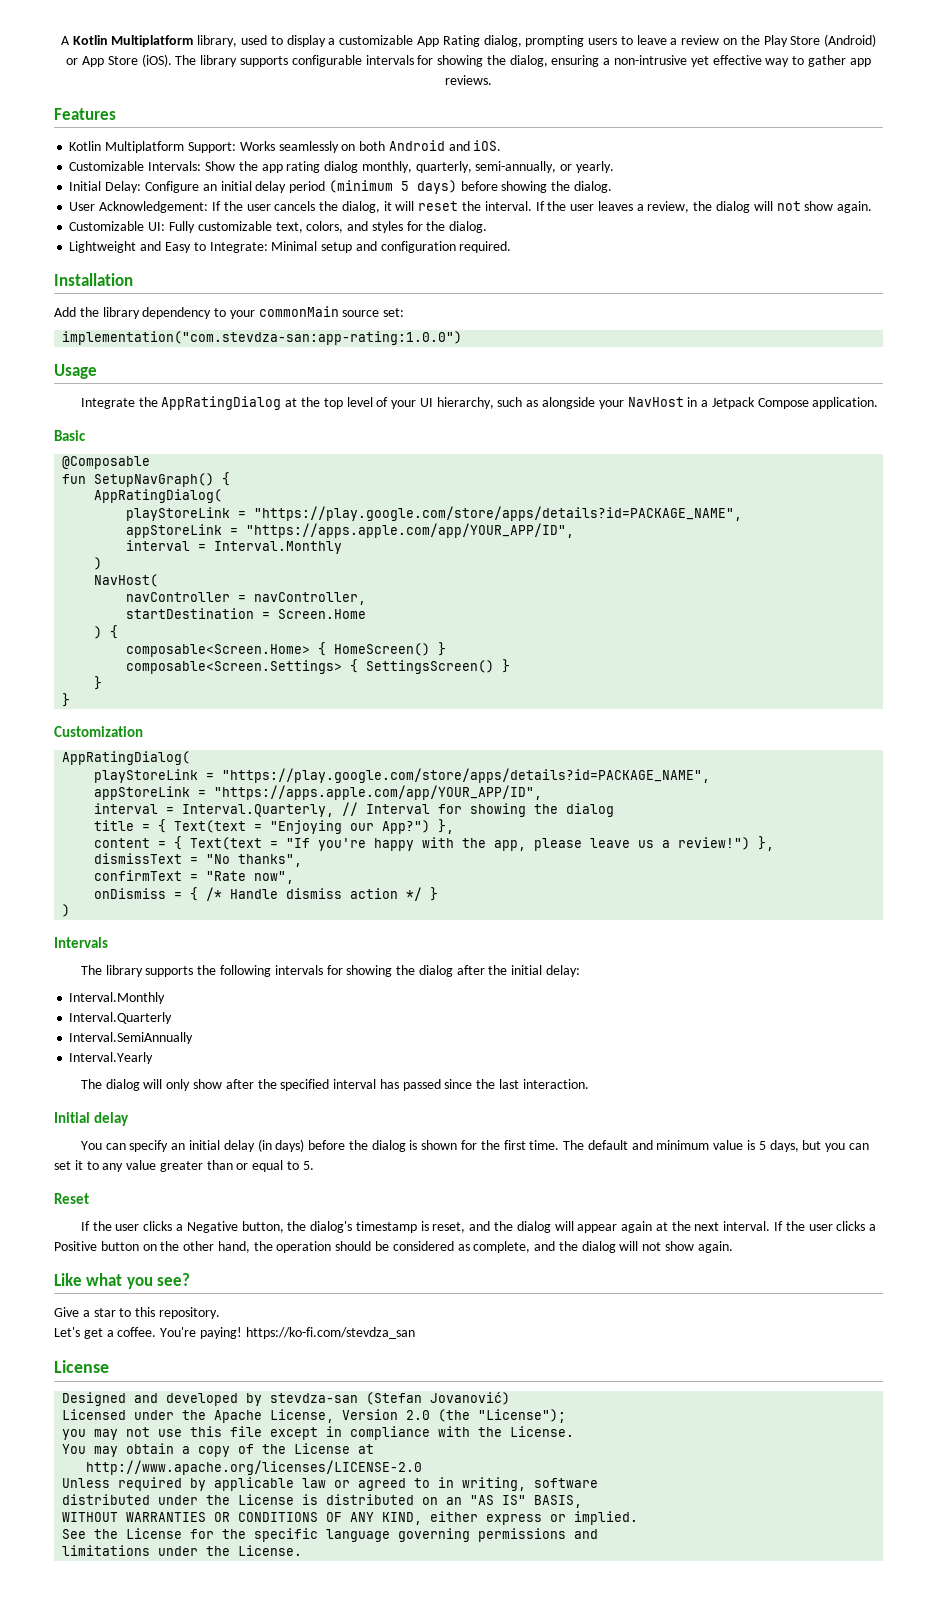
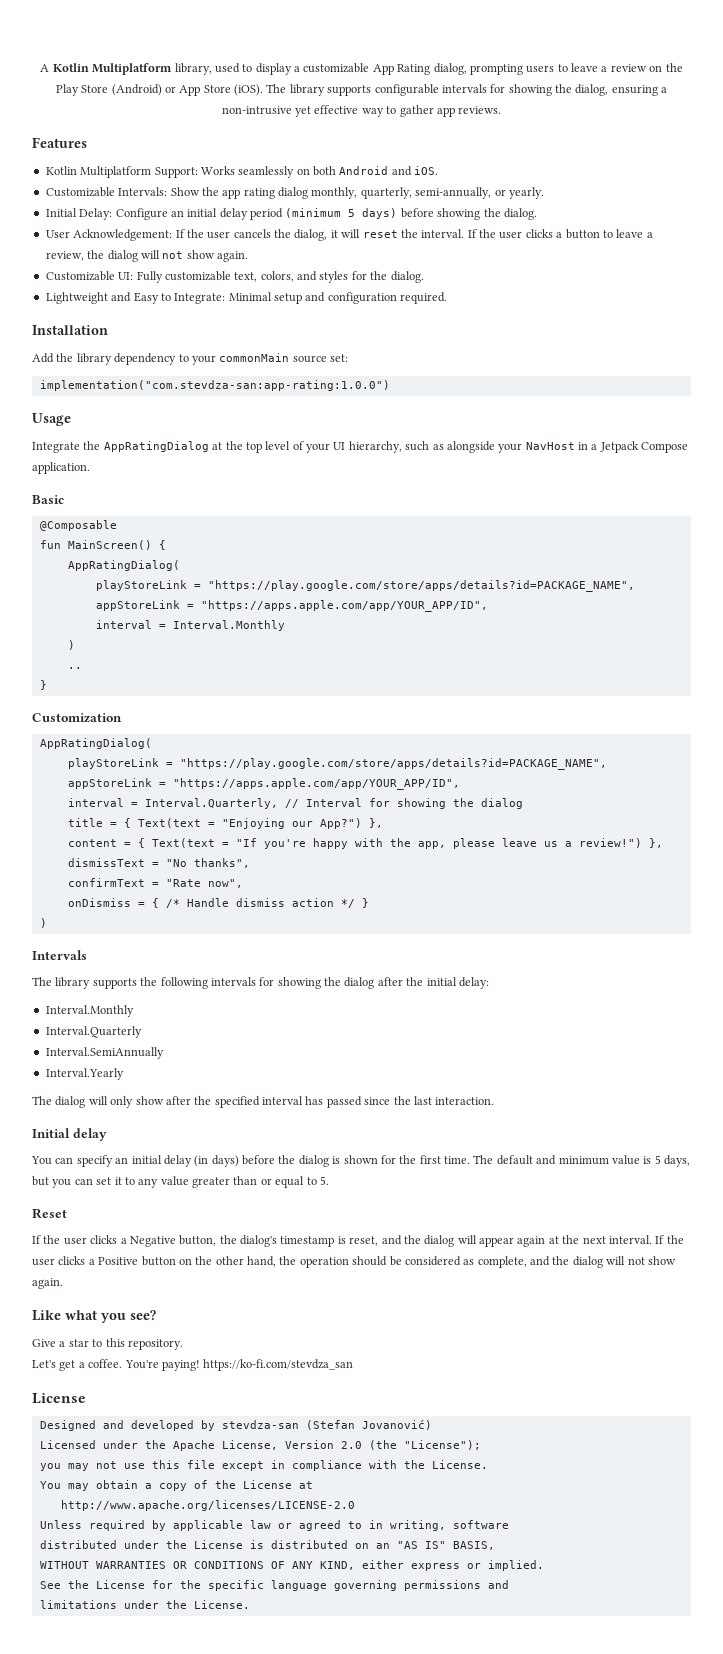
- If the user leaves a review, the dialog will not show again.
+ If the user clicks a button to leave a review, the dialog will not show again.
- fun SetupNavGraph() {
+ fun MainScreen() {
- NavHost(
- navController = navController,
- startDestination = Screen.Home
- ) {
- composable<Screen.Home> { HomeScreen() }
- composable<Screen.Settings> { SettingsScreen() }
- }
+ ..

